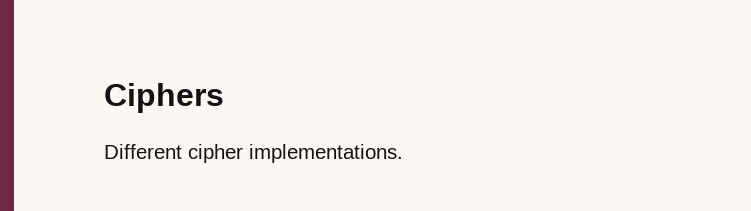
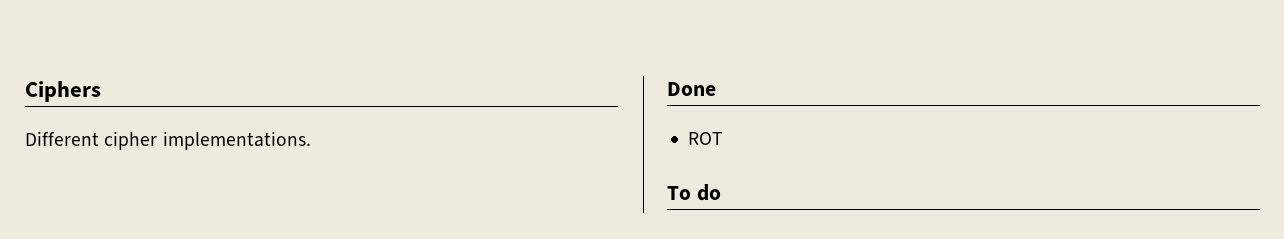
+ Done
+ ROT
+ To do

